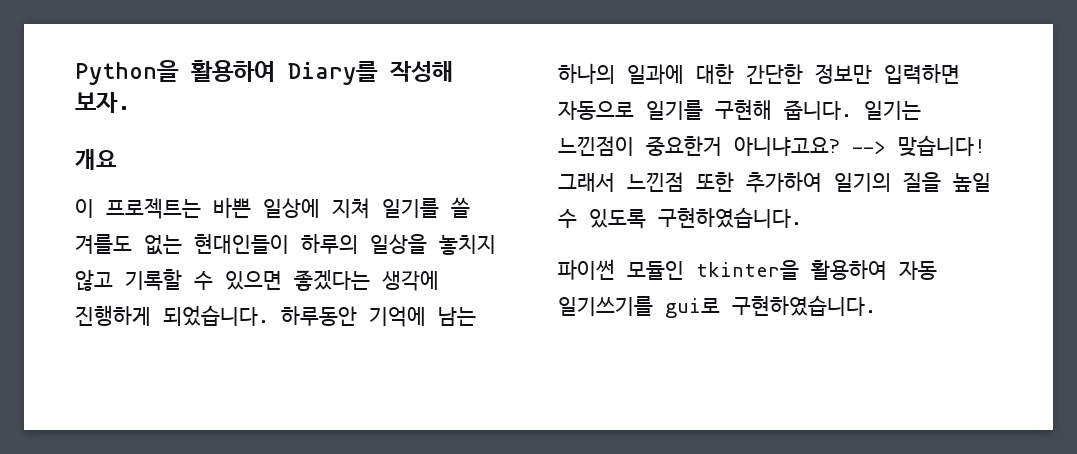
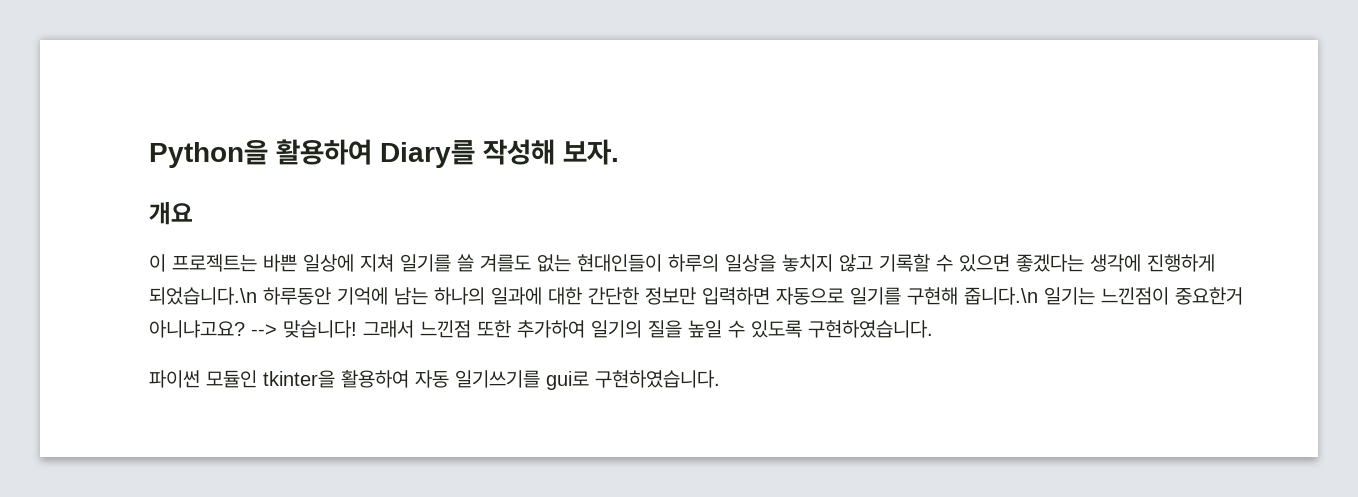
- 이 프로젝트는 바쁜 일상에 지쳐 일기를 쓸 겨를도 없는 현대인들이 하루의 일상을 놓치지 않고 기록할 수 있으면 좋겠다는 생각에 진행하게 되었습니다. 하루동안 기억에 남는 하나의 일과에 대한 간단한 정보만 입력하면 자동으로 일기를 구현해 줍니다. 일기는 느낀점이 중요한거 아니냐고요?
+ 이 프로젝트는 바쁜 일상에 지쳐 일기를 쓸 겨를도 없는 현대인들이 하루의 일상을 놓치지 않고 기록할 수 있으면 좋겠다는 생각에 진행하게 되었습니다.\n 하루동안 기억에 남는 하나의 일과에 대한 간단한 정보만 입력하면 자동으로 일기를 구현해 줍니다.\n 일기는 느낀점이 중요한거 아니냐고요?

